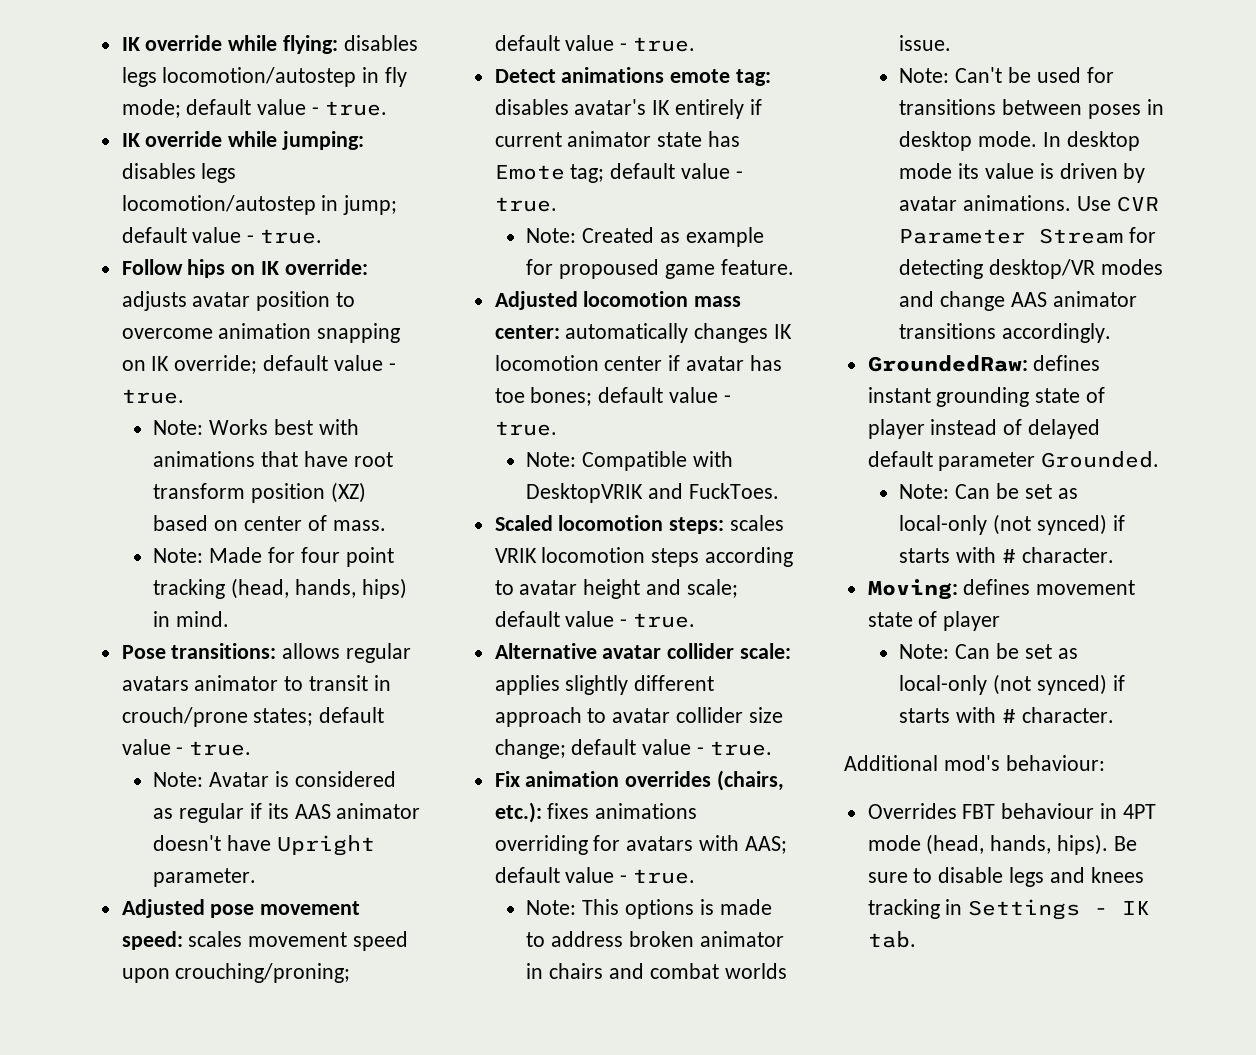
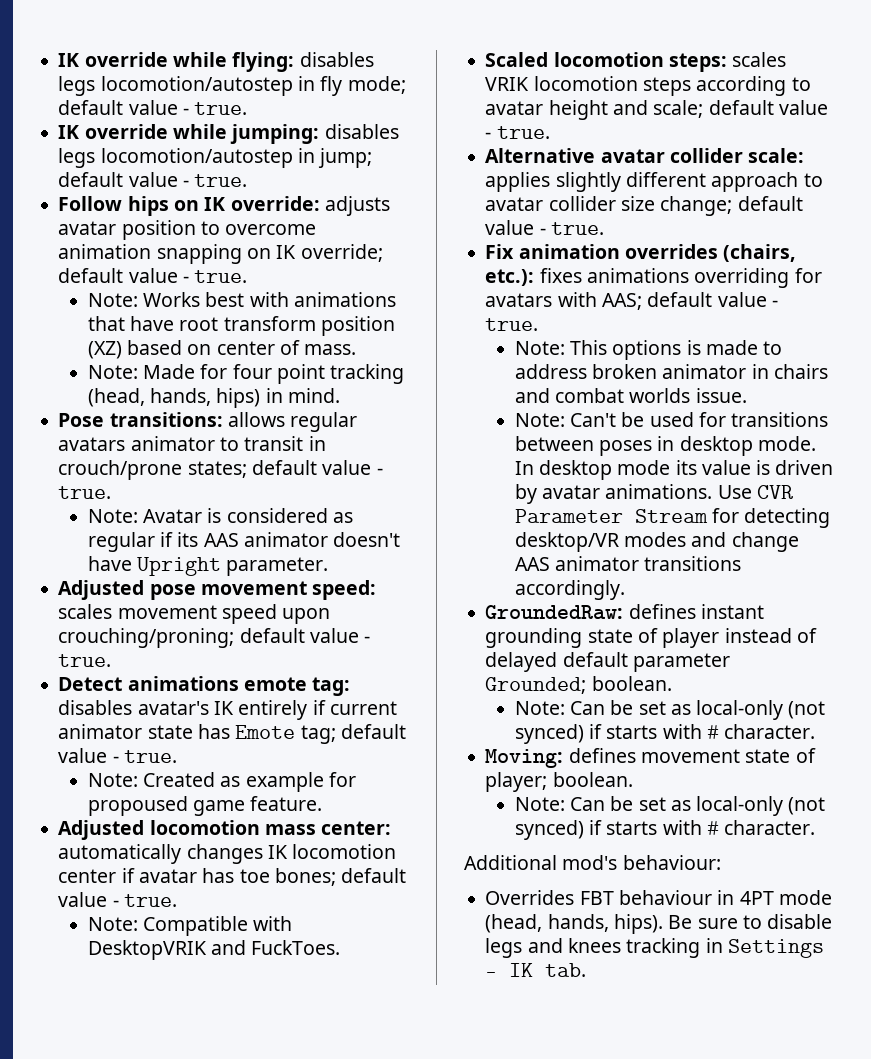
- GroundedRaw: defines instant grounding state of player instead of delayed default parameter Grounded.
+ GroundedRaw: defines instant grounding state of player instead of delayed default parameter Grounded; boolean.
- Moving: defines movement state of player
+ Moving: defines movement state of player; boolean.

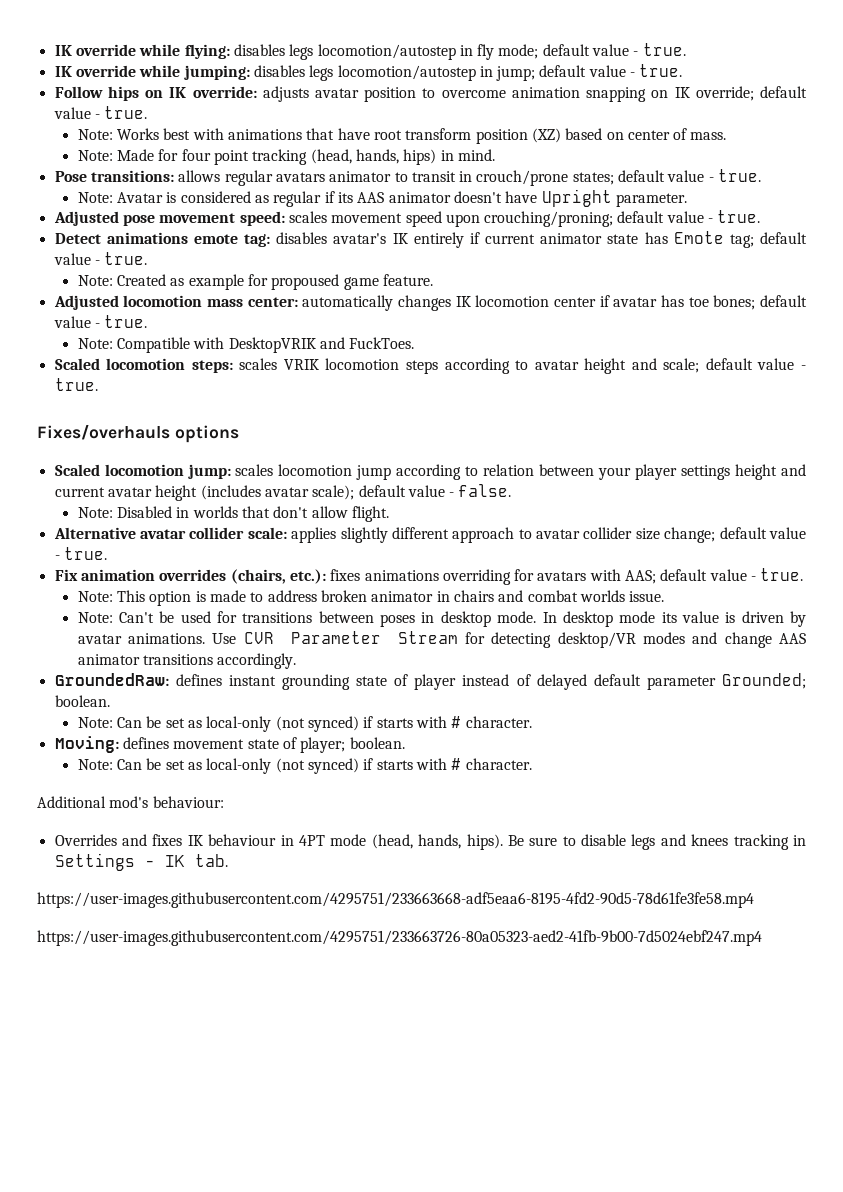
+ Fixes/overhauls options
+ Scaled locomotion jump: scales locomotion jump according to relation between your player settings height and current avatar height (includes avatar scale); default value - false.
+ Note: Disabled in worlds that don't allow flight.
- Note: This options is made to address broken animator in chairs and combat worlds issue.
+ Note: This option is made to address broken animator in chairs and combat worlds issue.
- Overrides FBT behaviour in 4PT mode (head, hands, hips).
+ Overrides and fixes IK behaviour in 4PT mode (head, hands, hips).
+ https://user-images.githubusercontent.com/4295751/233663668-adf5eaa6-8195-4fd2-90d5-78d61fe3fe58.mp4
+ https://user-images.githubusercontent.com/4295751/233663726-80a05323-aed2-41fb-9b00-7d5024ebf247.mp4

